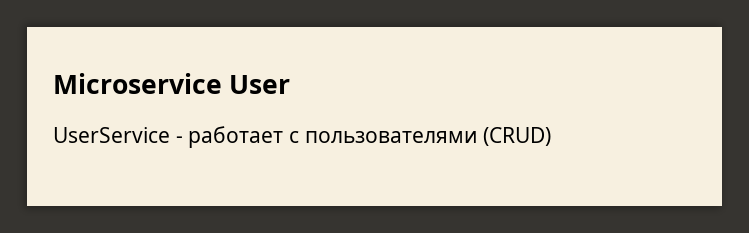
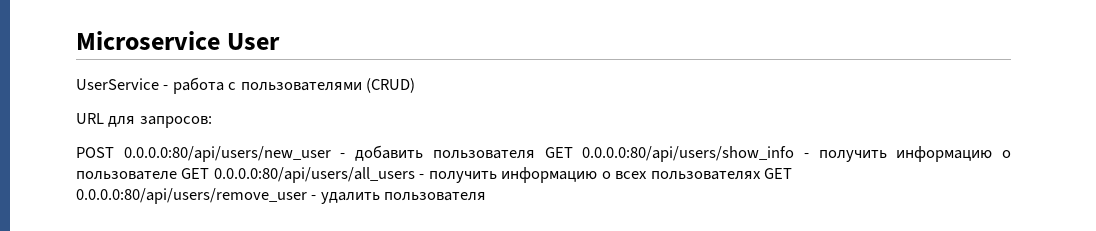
- UserService - работает с пользователями (CRUD)
+ UserService - работа с пользователями (CRUD)
+ URL для запросов:
+ POST 0.0.0.0:80/api/users/new_user - добавить пользователя GET 0.0.0.0:80/api/users/show_info - получить информацию о пользователе GET 0.0.0.0:80/api/users/all_users - получить информацию о всех пользователях GET 0.0.0.0:80/api/users/remove_user - удалить пользователя

